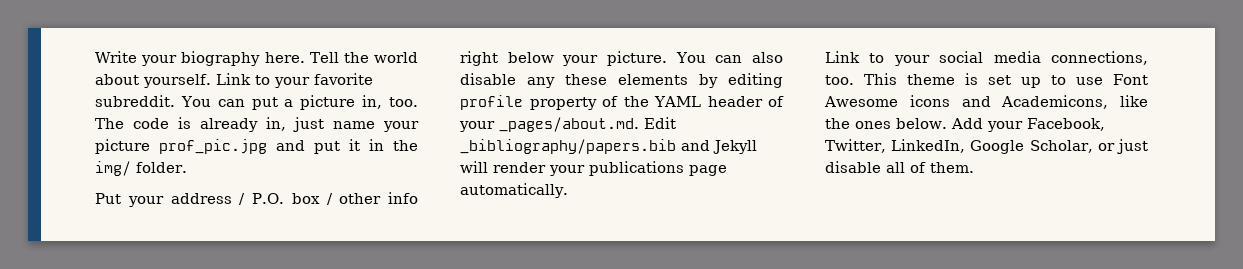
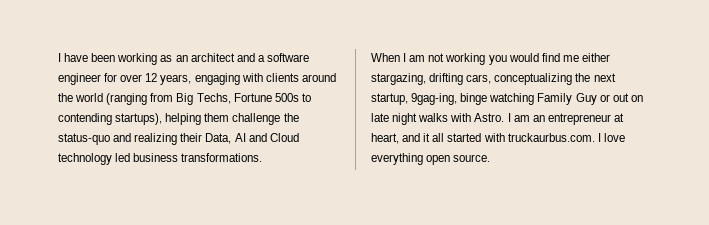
- Write your biography here. Tell the world about yourself. Link to your favorite subreddit. You can put a picture in, too. The code is already in, just name your picture prof_pic.jpg and put it in the img/ folder.
- Put your address / P.O. box / other info right below your picture. You can also disable any these elements by editing profile property of the YAML header of your _pages/about.md. Edit _bibliography/papers.bib and Jekyll will render your publications page automatically.
- Link to your social media connections, too. This theme is set up to use Font Awesome icons and Academicons, like the ones below. Add your Facebook, Twitter, LinkedIn, Google Scholar, or just disable all of them.
+ I have been working as an architect and a software engineer for over 12 years, engaging with clients around the world (ranging from Big Techs, Fortune 500s to contending startups), helping them challenge the status-quo and realizing their Data, AI and Cloud technology led business transformations.
+ When I am not working you would find me either stargazing, drifting cars, conceptualizing the next startup, 9gag-ing, binge watching Family Guy or out on late night walks with Astro. I am an entrepreneur at heart, and it all started with truckaurbus.com. I love everything open source.

